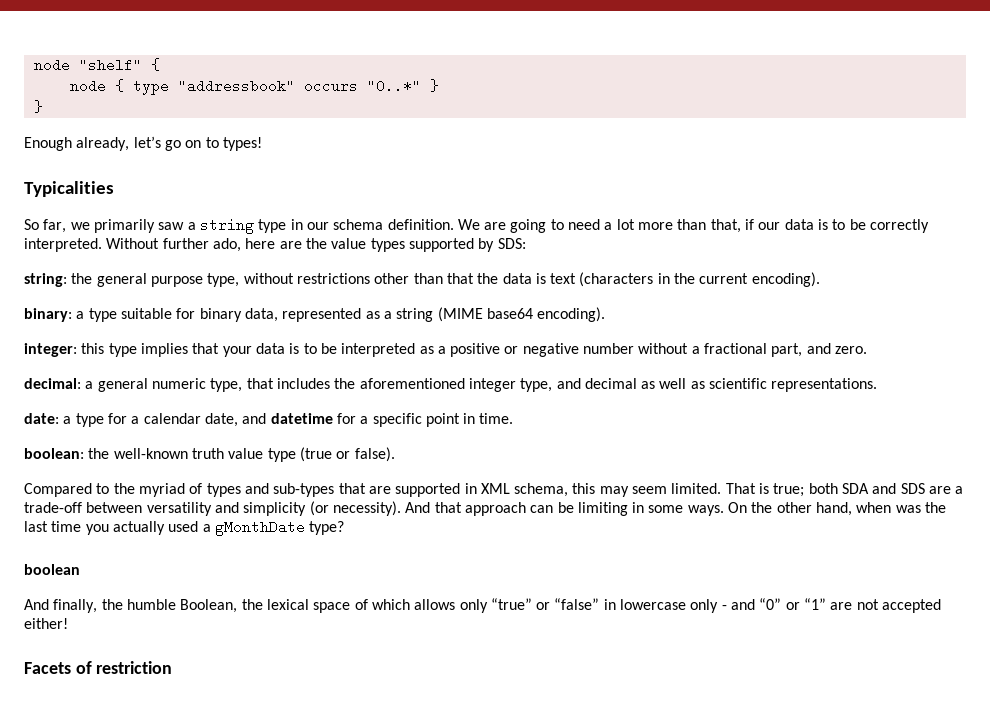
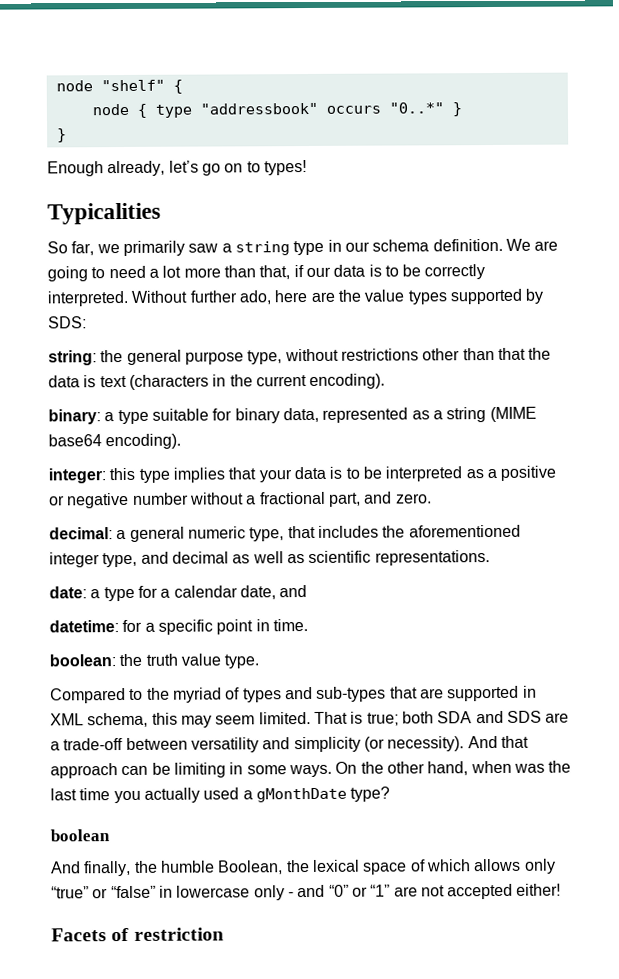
- date: a type for a calendar date, and datetime for a specific point in time.
+ date: a type for a calendar date, and
+ datetime: for a specific point in time.
- boolean: the well-known truth value type (true or false).
+ boolean: the truth value type.

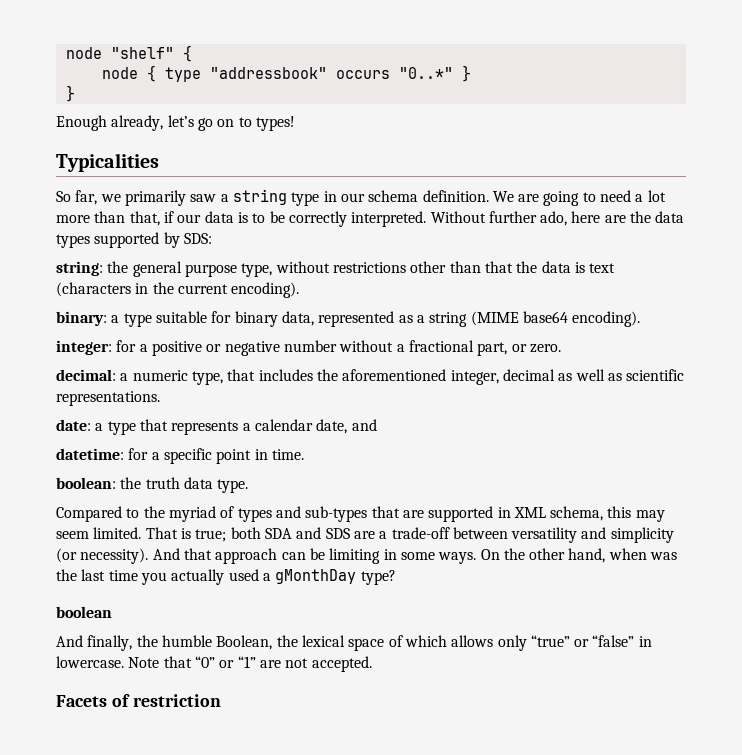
- Without further ado, here are the value types supported by SDS:
+ Without further ado, here are the data types supported by SDS:
- integer: this type implies that your data is to be interpreted as a positive or negative number without a fractional part, and zero.
+ integer: for a positive or negative number without a fractional part, or zero.
- decimal: a general numeric type, that includes the aforementioned integer type, and decimal as well as scientific representations.
+ decimal: a numeric type, that includes the aforementioned integer, decimal as well as scientific representations.
- date: a type for a calendar date, and
+ date: a type that represents a calendar date, and
- boolean: the truth value type.
+ boolean: the truth data type.
- On the other hand, when was the last time you actually used a gMonthDate type?
+ On the other hand, when was the last time you actually used a gMonthDay type?
- And finally, the humble Boolean, the lexical space of which allows only “true” or “false” in lowercase only - and “0” or “1” are not accepted either!
+ And finally, the humble Boolean, the lexical space of which allows only “true” or “false” in lowercase. Note that “0” or “1” are not accepted.

